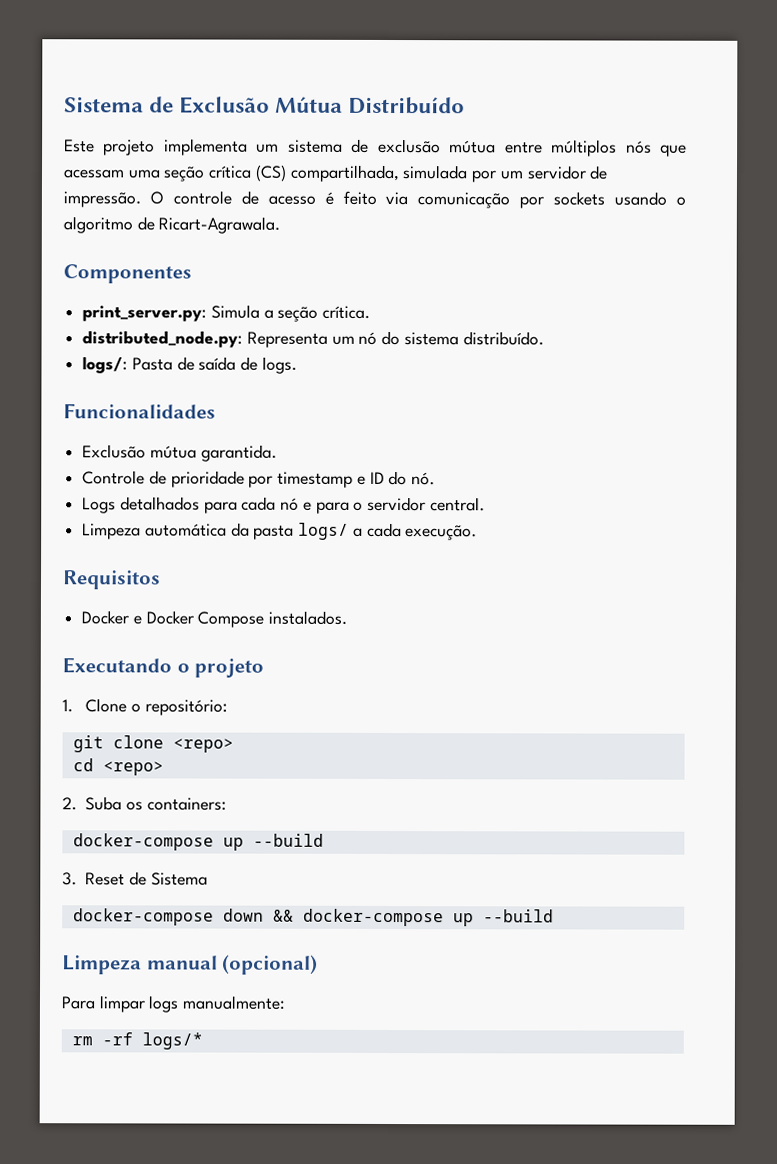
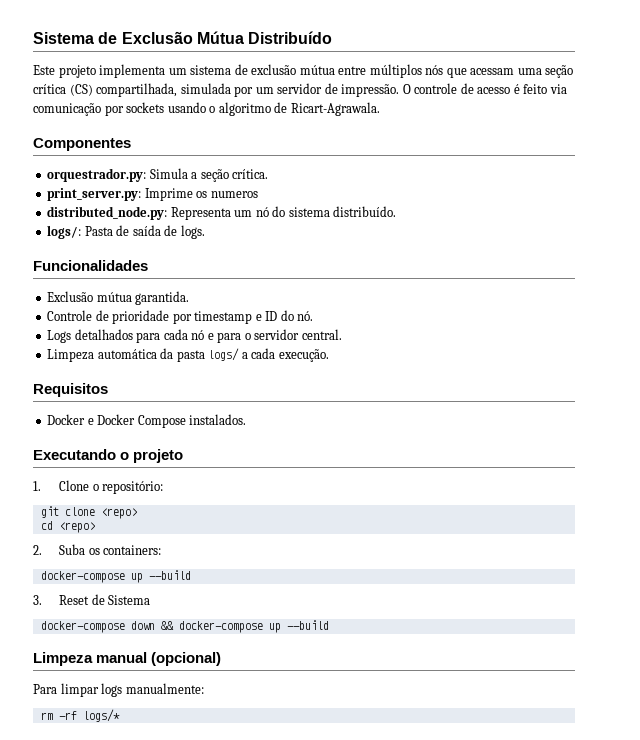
- print_server.py: Simula a seção crítica.
+ orquestrador.py: Simula a seção crítica.
+ print_server.py: Imprime os numeros

